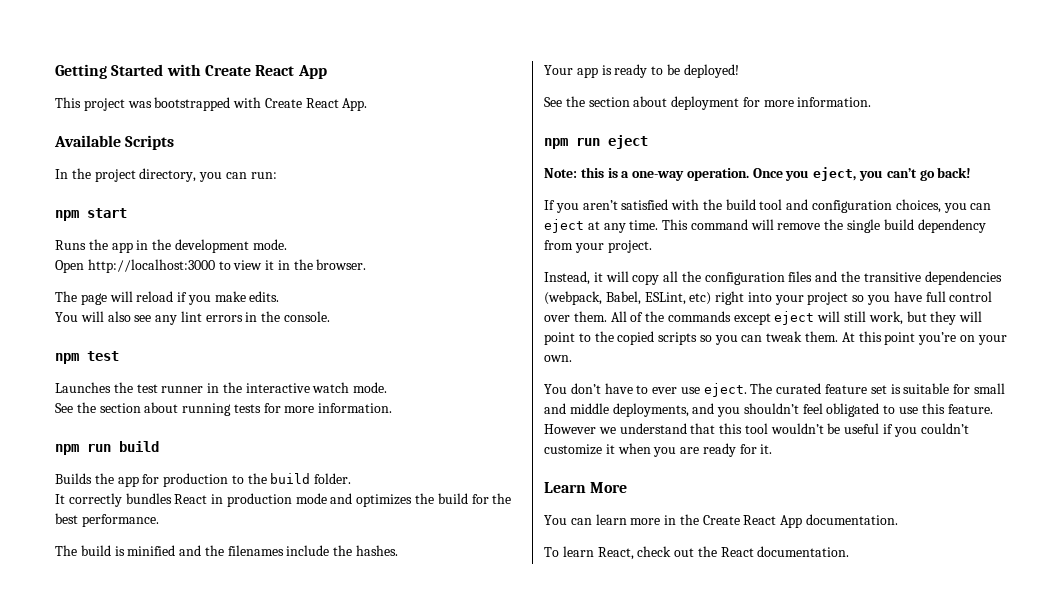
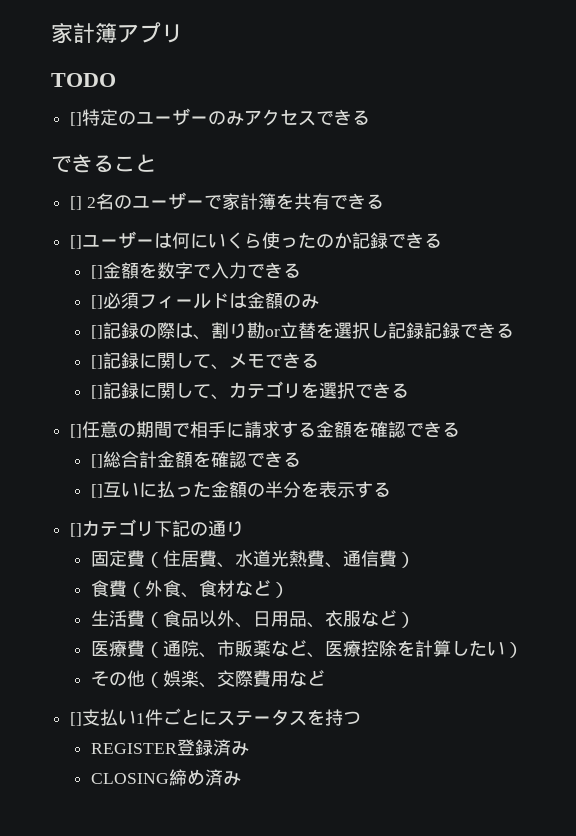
- Getting Started with Create React App
- This project was bootstrapped with Create React App.
- Available Scripts
- In the project directory, you can run:
- npm start
- Runs the app in the development mode.
- Open http://localhost:3000 to view it in the browser.
- The page will reload if you make edits.
- You will also see any lint errors in the console.
- npm test
- Launches the test runner in the interactive watch mode.
- See the section about running tests for more information.
- npm run build
- Builds the app for production to the build folder.
- It correctly bundles React in production mode and optimizes the build for the best performance.
- The build is minified and the filenames include the hashes.
- Your app is ready to be deployed!
- See the section about deployment for more information.
- npm run eject
- Note: this is a one-way operation. Once you eject, you can’t go back!
- If you aren’t satisfied with the build tool and configuration choices, you can eject at any time. This command will remove the single build dependency from your project.
- Instead, it will copy all the configuration files and the transitive dependencies (webpack, Babel, ESLint, etc) right into your project so you have full control over them. All of the commands except eject will still work, but they will point to the copied scripts so you can tweak them. At this point you’re on your own.
- You don’t have to ever use eject. The curated feature set is suitable for small and middle deployments, and you shouldn’t feel obligated to use this feature. However we understand that this tool wouldn’t be useful if you couldn’t customize it when you are ready for it.
- Learn More
- You can learn more in the Create React App documentation.
- To learn React, check out the React documentation.
+ 家計簿アプリ
+ TODO
+ []特定のユーザーのみアクセスできる
+ できること
+ [] 2名のユーザーで家計簿を共有できる
+ []ユーザーは何にいくら使ったのか記録できる
+ []金額を数字で入力できる
+ []必須フィールドは金額のみ
+ []記録の際は、割り勘or立替を選択し記録記録できる
+ []記録に関して、メモできる
+ []記録に関して、カテゴリを選択できる
+ []任意の期間で相手に請求する金額を確認できる
+ []総合計金額を確認できる
+ []互いに払った金額の半分を表示する
+ []カテゴリ下記の通り
+ 固定費（住居費、水道光熱費、通信費）
+ 食費（外食、食材など）
+ 生活費（食品以外、日用品、衣服など）
+ 医療費（通院、市販薬など、医療控除を計算したい）
+ その他（娯楽、交際費用など
+ []支払い1件ごとにステータスを持つ
+ REGISTER登録済み
+ CLOSING締め済み

